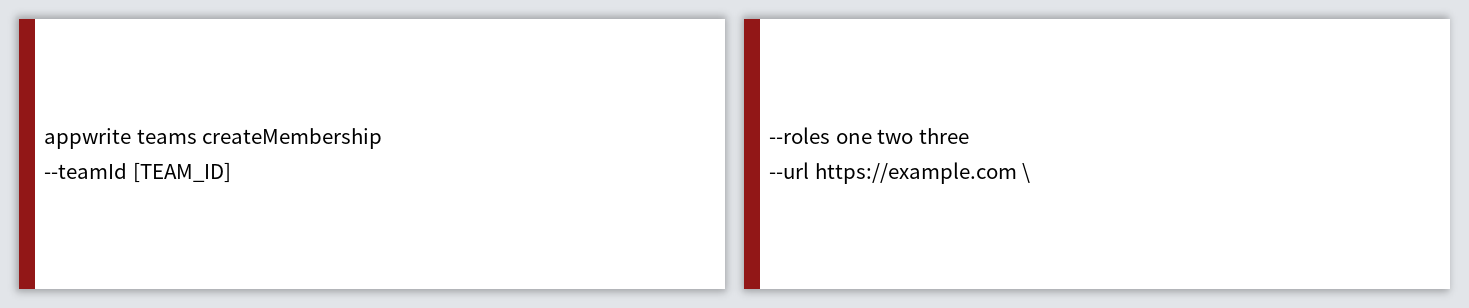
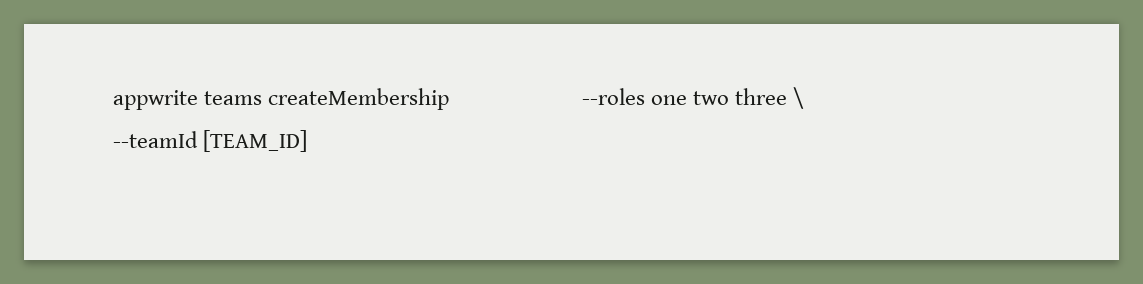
- --roles one two three
- --url https://example.com \
+ --roles one two three \

